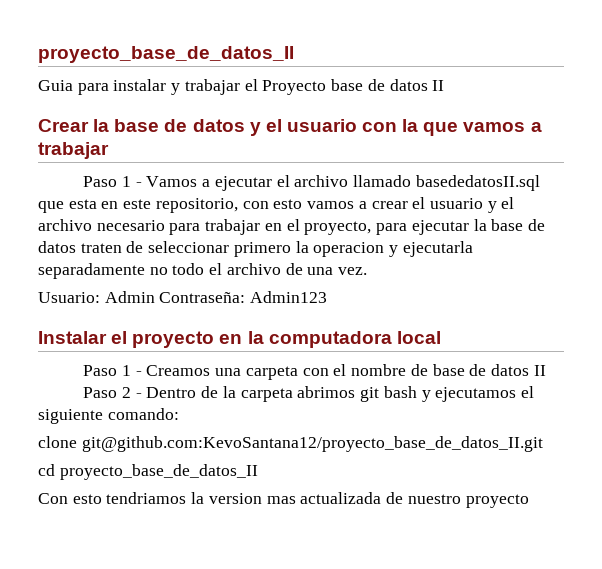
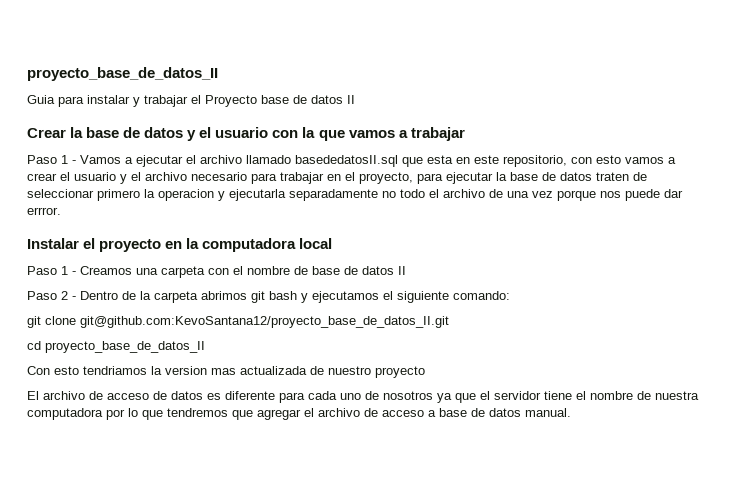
- Paso 1 - Vamos a ejecutar el archivo llamado basededatosII.sql que esta en este repositorio, con esto vamos a crear el usuario y el archivo necesario para trabajar en el proyecto, para ejecutar la base de datos traten de seleccionar primero la operacion y ejecutarla separadamente no todo el archivo de una vez.
- Usuario: Admin Contraseña: Admin123
+ Paso 1 - Vamos a ejecutar el archivo llamado basededatosII.sql que esta en este repositorio, con esto vamos a crear el usuario y el archivo necesario para trabajar en el proyecto, para ejecutar la base de datos traten de seleccionar primero la operacion y ejecutarla separadamente no todo el archivo de una vez porque nos puede dar errror.
- clone git@github.com:KevoSantana12/proyecto_base_de_datos_II.git
+ git clone git@github.com:KevoSantana12/proyecto_base_de_datos_II.git
+ El archivo de acceso de datos es diferente para cada uno de nosotros ya que el servidor tiene el nombre de nuestra computadora por lo que tendremos que agregar el archivo de acceso a base de datos manual.

